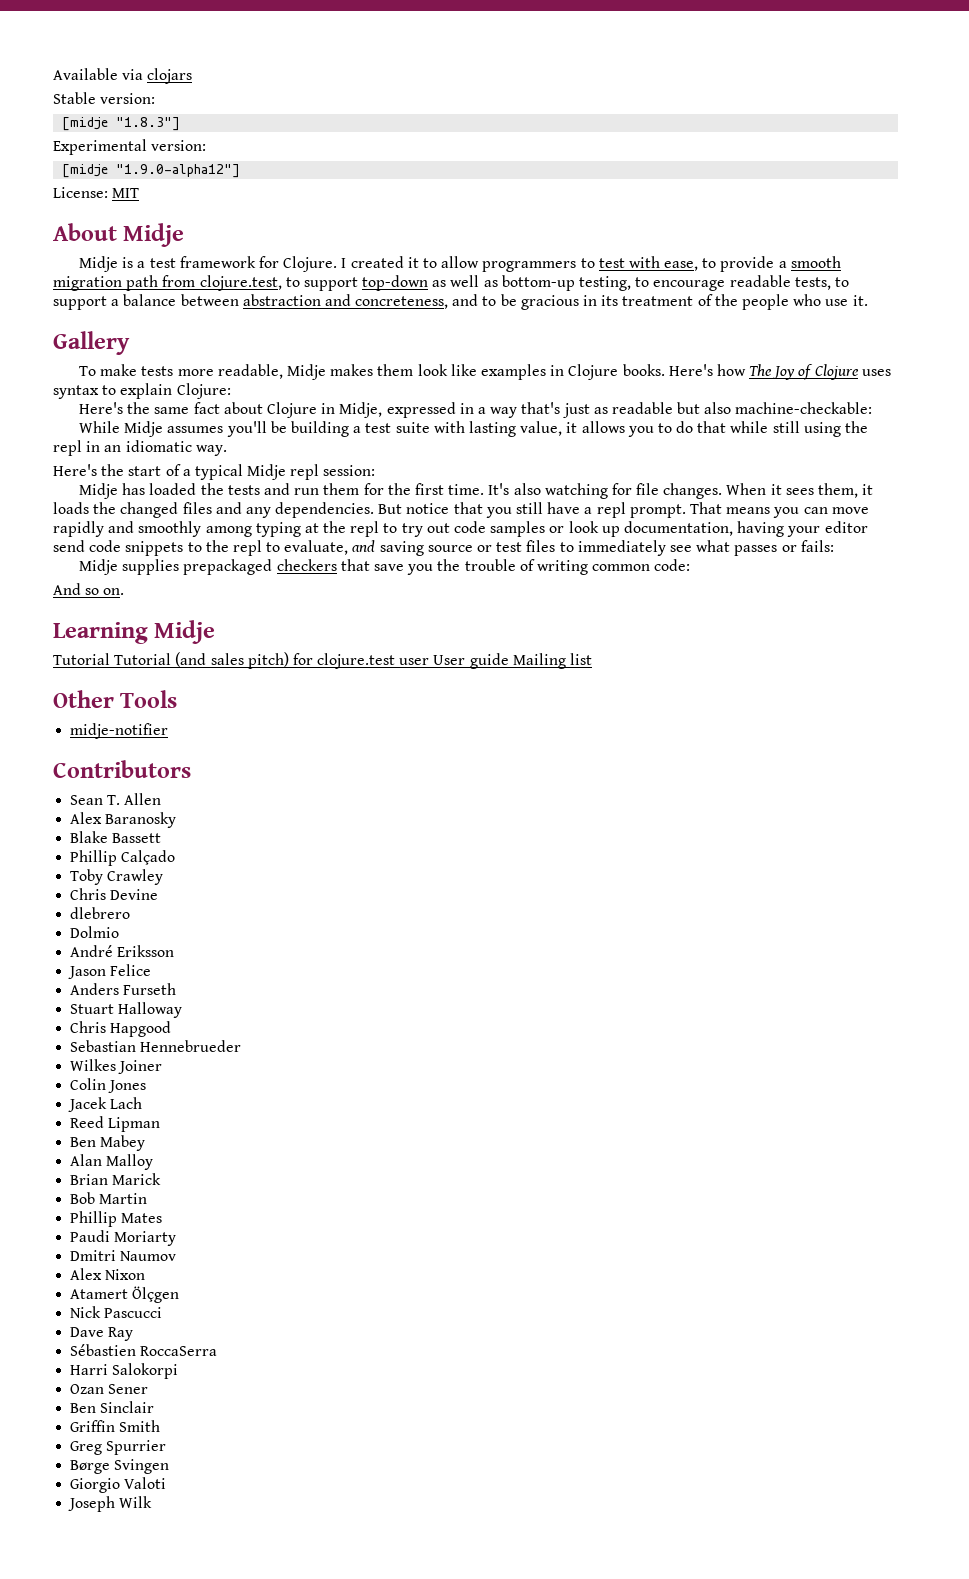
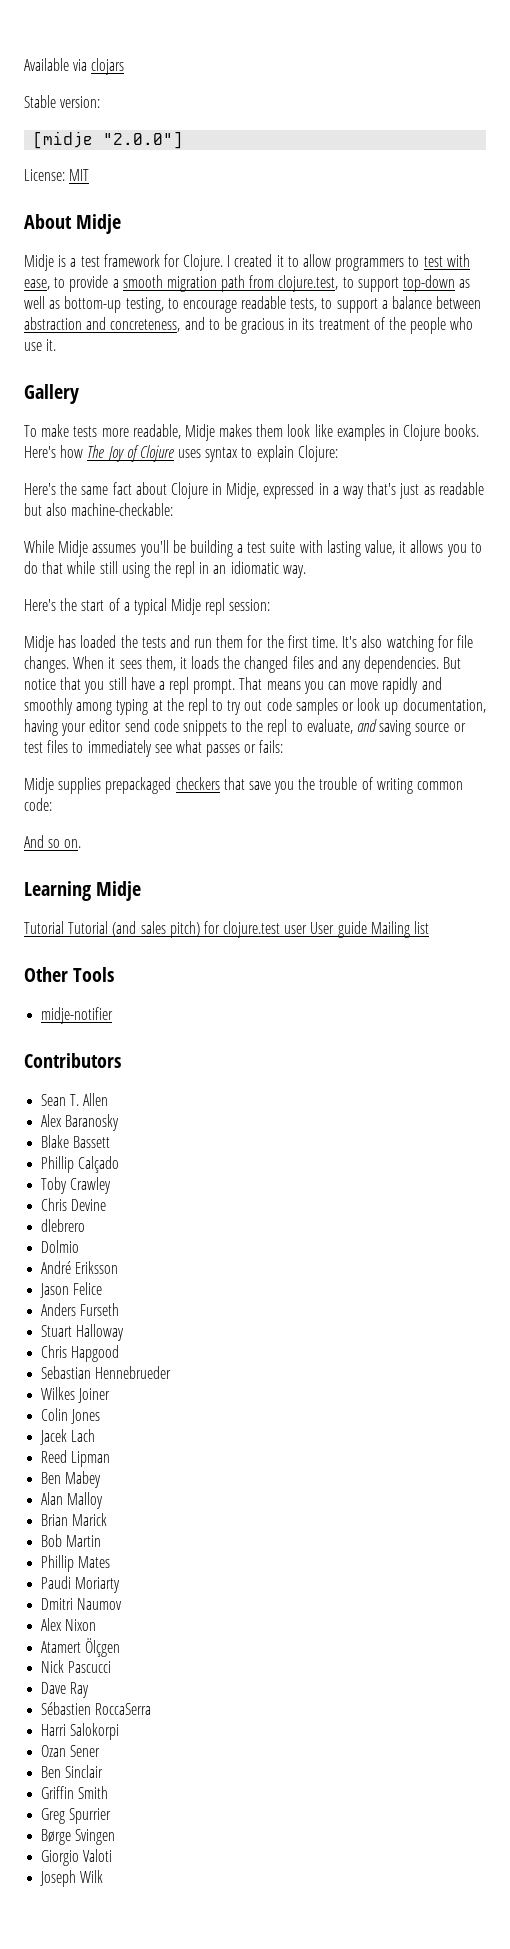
- [midje "1.8.3"]
- Experimental version:
- [midje "1.9.0-alpha12"]
+ [midje "2.0.0"]

